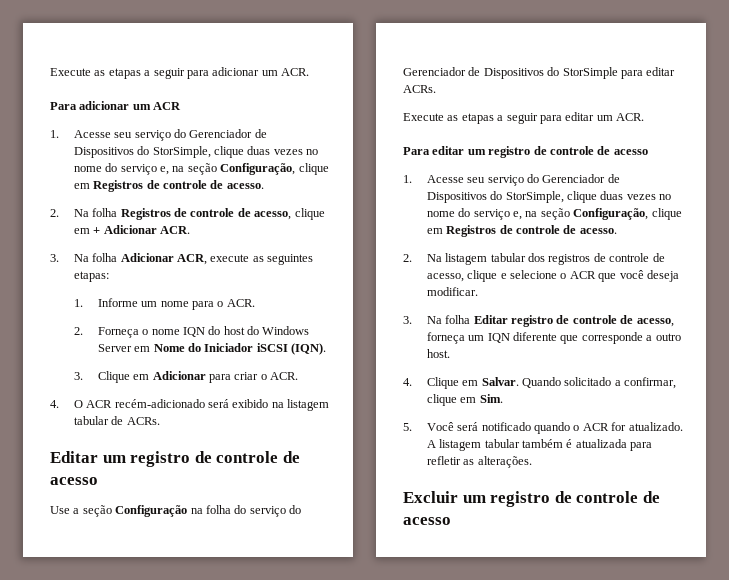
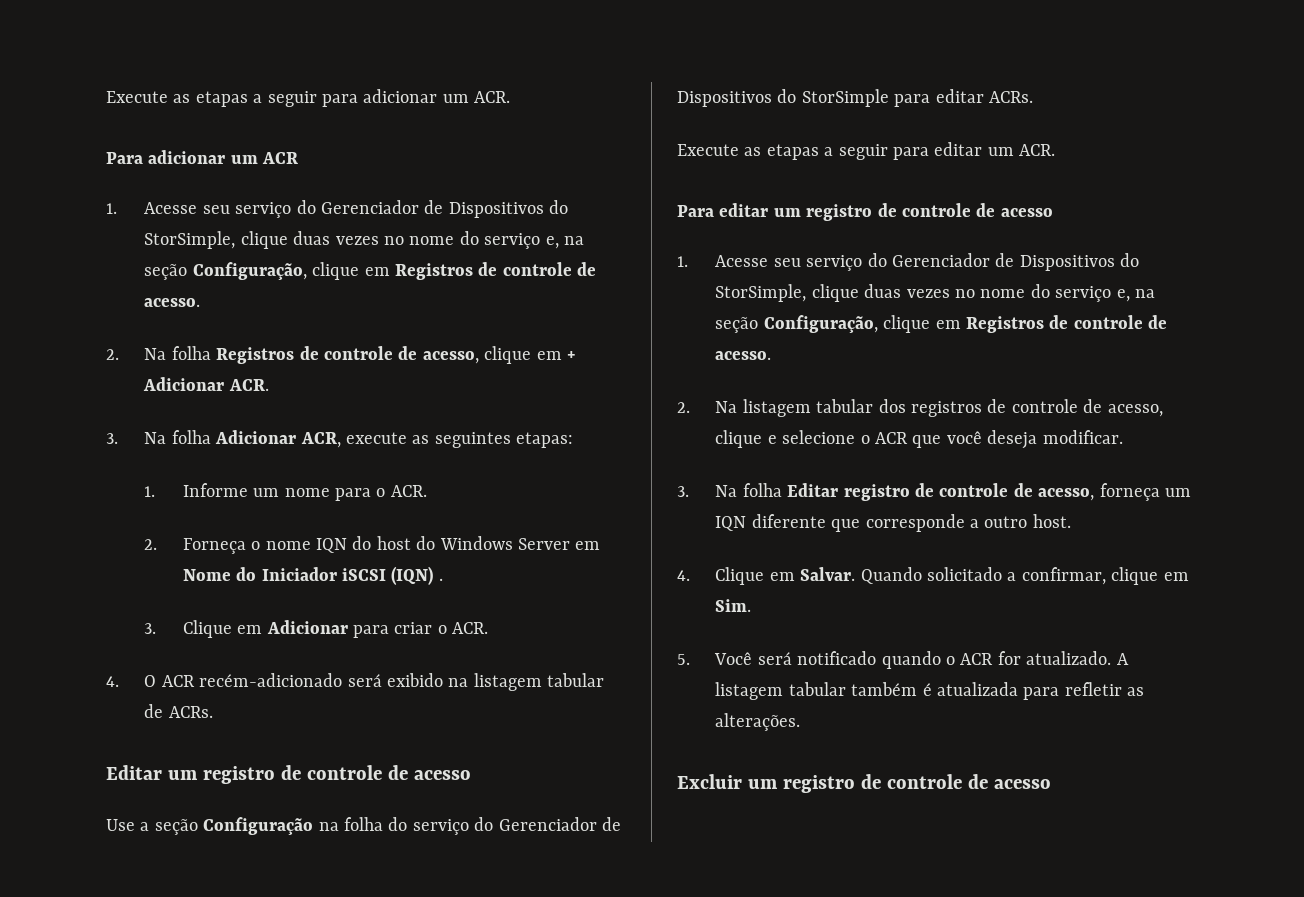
- 2. Forneça o nome IQN do host do Windows Server em Nome do Iniciador iSCSI (IQN).
+ 2. Forneça o nome IQN do host do Windows Server em Nome do Iniciador iSCSI (IQN) .

